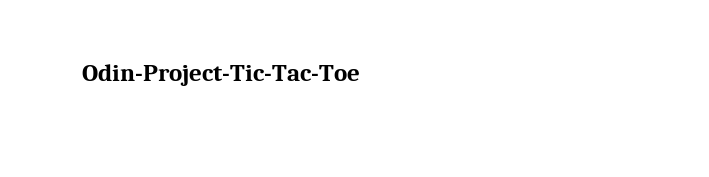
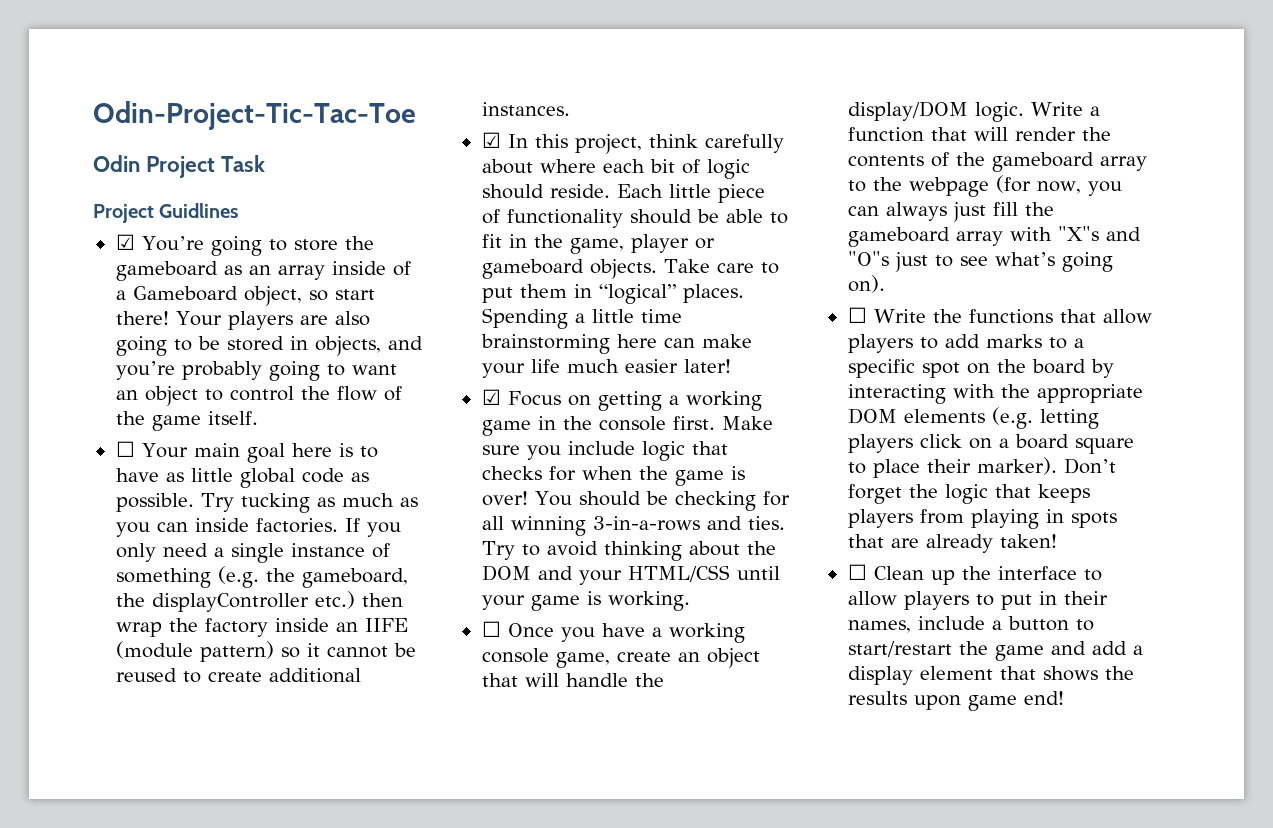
+ Odin Project Task
+ Project Guidlines
+ ☑ You’re going to store the gameboard as an array inside of a Gameboard object, so start there! Your players are also going to be stored in objects, and you’re probably going to want an object to control the flow of the game itself.
+ ☐ Your main goal here is to have as little global code as possible. Try tucking as much as you can inside factories. If you only need a single instance of something (e.g. the gameboard, the displayController etc.) then wrap the factory inside an IIFE (module pattern) so it cannot be reused to create additional instances.
+ ☑ In this project, think carefully about where each bit of logic should reside. Each little piece of functionality should be able to fit in the game, player or gameboard objects. Take care to put them in “logical” places. Spending a little time brainstorming here can make your life much easier later!
+ ☑ Focus on getting a working game in the console first. Make sure you include logic that checks for when the game is over! You should be checking for all winning 3-in-a-rows and ties. Try to avoid thinking about the DOM and your HTML/CSS until your game is working.
+ ☐ Once you have a working console game, create an object that will handle the display/DOM logic. Write a function that will render the contents of the gameboard array to the webpage (for now, you can always just fill the gameboard array with "X"s and "O"s just to see what’s going on).
+ ☐ Write the functions that allow players to add marks to a specific spot on the board by interacting with the appropriate DOM elements (e.g. letting players click on a board square to place their marker). Don’t forget the logic that keeps players from playing in spots that are already taken!
+ ☐ Clean up the interface to allow players to put in their names, include a button to start/restart the game and add a display element that shows the results upon game end!

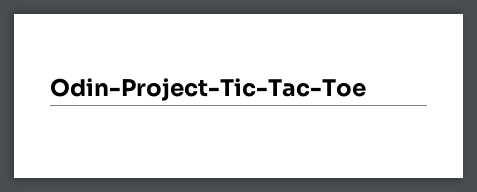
- Odin Project Task
- Project Guidlines
- ☑ You’re going to store the gameboard as an array inside of a Gameboard object, so start there! Your players are also going to be stored in objects, and you’re probably going to want an object to control the flow of the game itself.
- ☐ Your main goal here is to have as little global code as possible. Try tucking as much as you can inside factories. If you only need a single instance of something (e.g. the gameboard, the displayController etc.) then wrap the factory inside an IIFE (module pattern) so it cannot be reused to create additional instances.
- ☑ In this project, think carefully about where each bit of logic should reside. Each little piece of functionality should be able to fit in the game, player or gameboard objects. Take care to put them in “logical” places. Spending a little time brainstorming here can make your life much easier later!
- ☑ Focus on getting a working game in the console first. Make sure you include logic that checks for when the game is over! You should be checking for all winning 3-in-a-rows and ties. Try to avoid thinking about the DOM and your HTML/CSS until your game is working.
- ☐ Once you have a working console game, create an object that will handle the display/DOM logic. Write a function that will render the contents of the gameboard array to the webpage (for now, you can always just fill the gameboard array with "X"s and "O"s just to see what’s going on).
- ☐ Write the functions that allow players to add marks to a specific spot on the board by interacting with the appropriate DOM elements (e.g. letting players click on a board square to place their marker). Don’t forget the logic that keeps players from playing in spots that are already taken!
- ☐ Clean up the interface to allow players to put in their names, include a button to start/restart the game and add a display element that shows the results upon game end!

